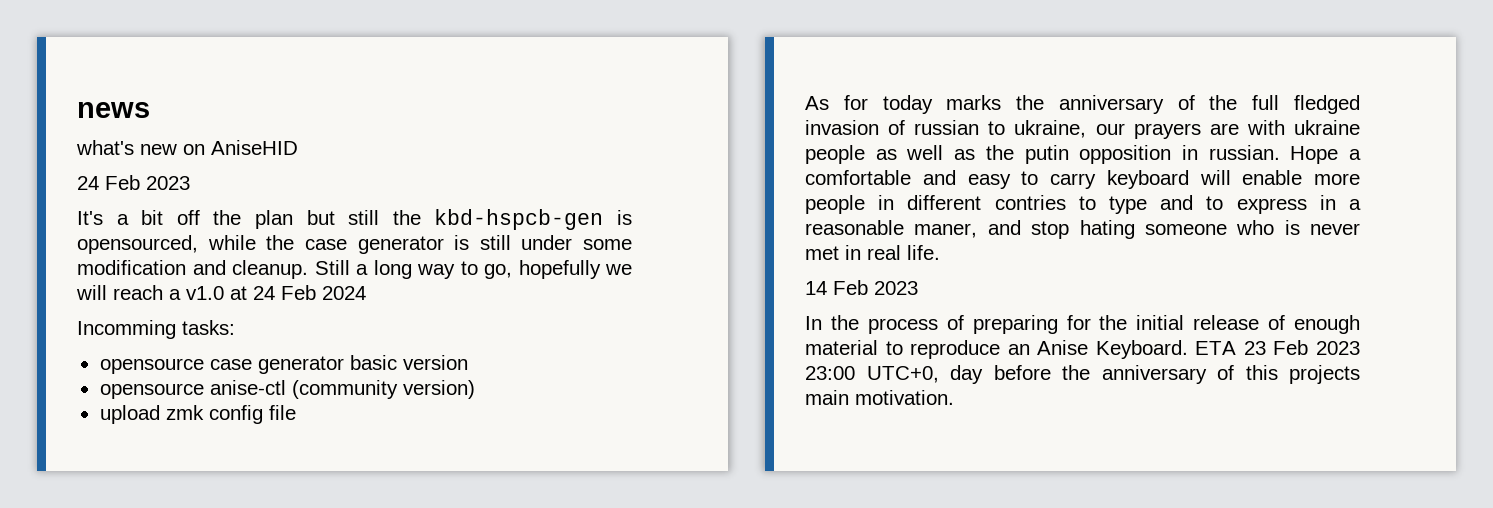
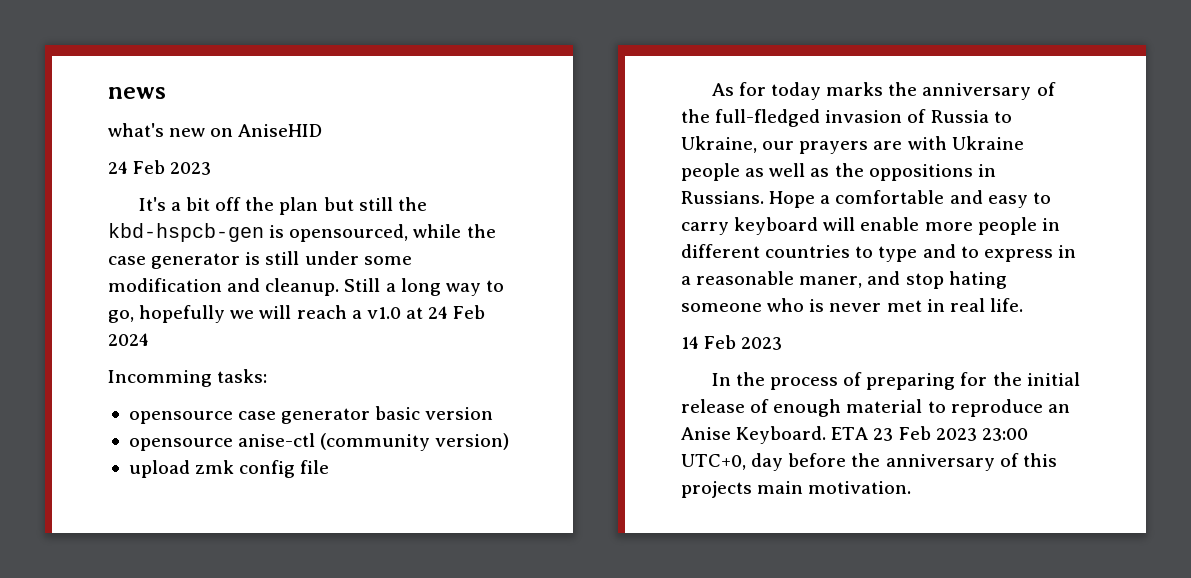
- As for today marks the anniversary of the full fledged invasion of russian to ukraine, our prayers are with ukraine people as well as the putin opposition in russian.
+ As for today marks the anniversary of the full-fledged invasion of Russia to Ukraine, our prayers are with Ukraine people as well as the oppositions in Russians.
- Hope a comfortable and easy to carry keyboard will enable more people in different contries to type and to express in a reasonable maner, and stop hating someone who is never met in real life.
+ Hope a comfortable and easy to carry keyboard will enable more people in different countries to type and to express in a reasonable maner, and stop hating someone who is never met in real life.

